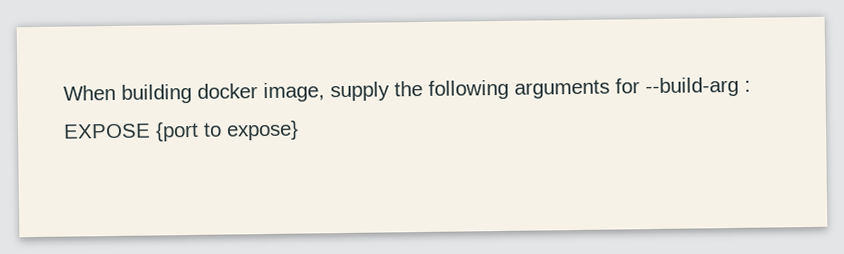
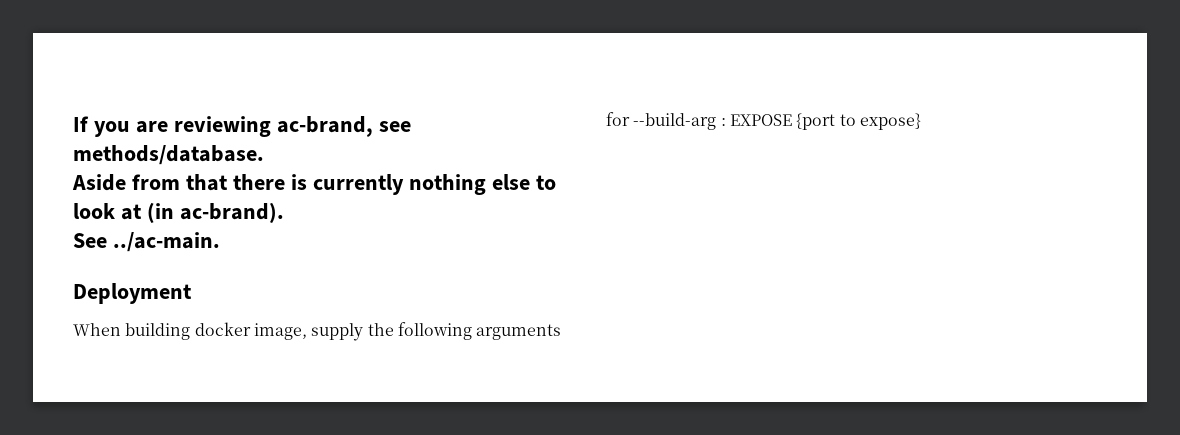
+ If you are reviewing ac-brand, see methods/database.
+ Aside from that there is currently nothing else to look at (in ac-brand).
+ See ../ac-main.
+ Deployment
- When building docker image, supply the following arguments for --build-arg :
- EXPOSE {port to expose}
+ When building docker image, supply the following arguments for --build-arg : EXPOSE {port to expose}

